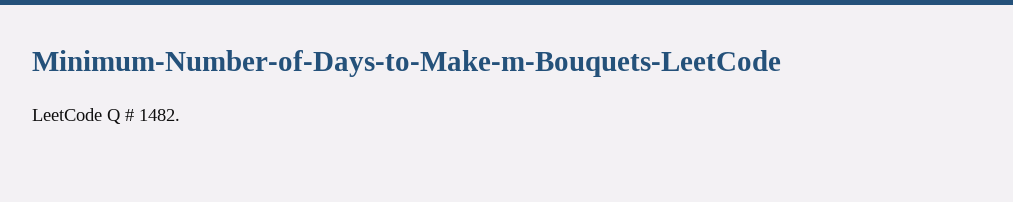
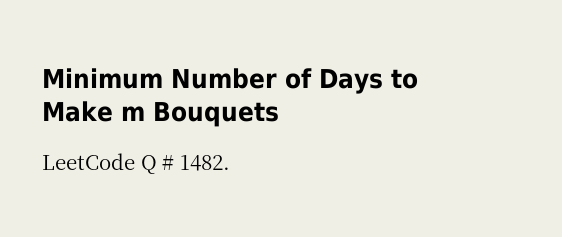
- Minimum-Number-of-Days-to-Make-m-Bouquets-LeetCode
+ Minimum Number of Days to Make m Bouquets

